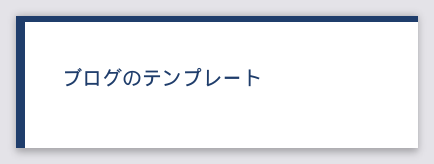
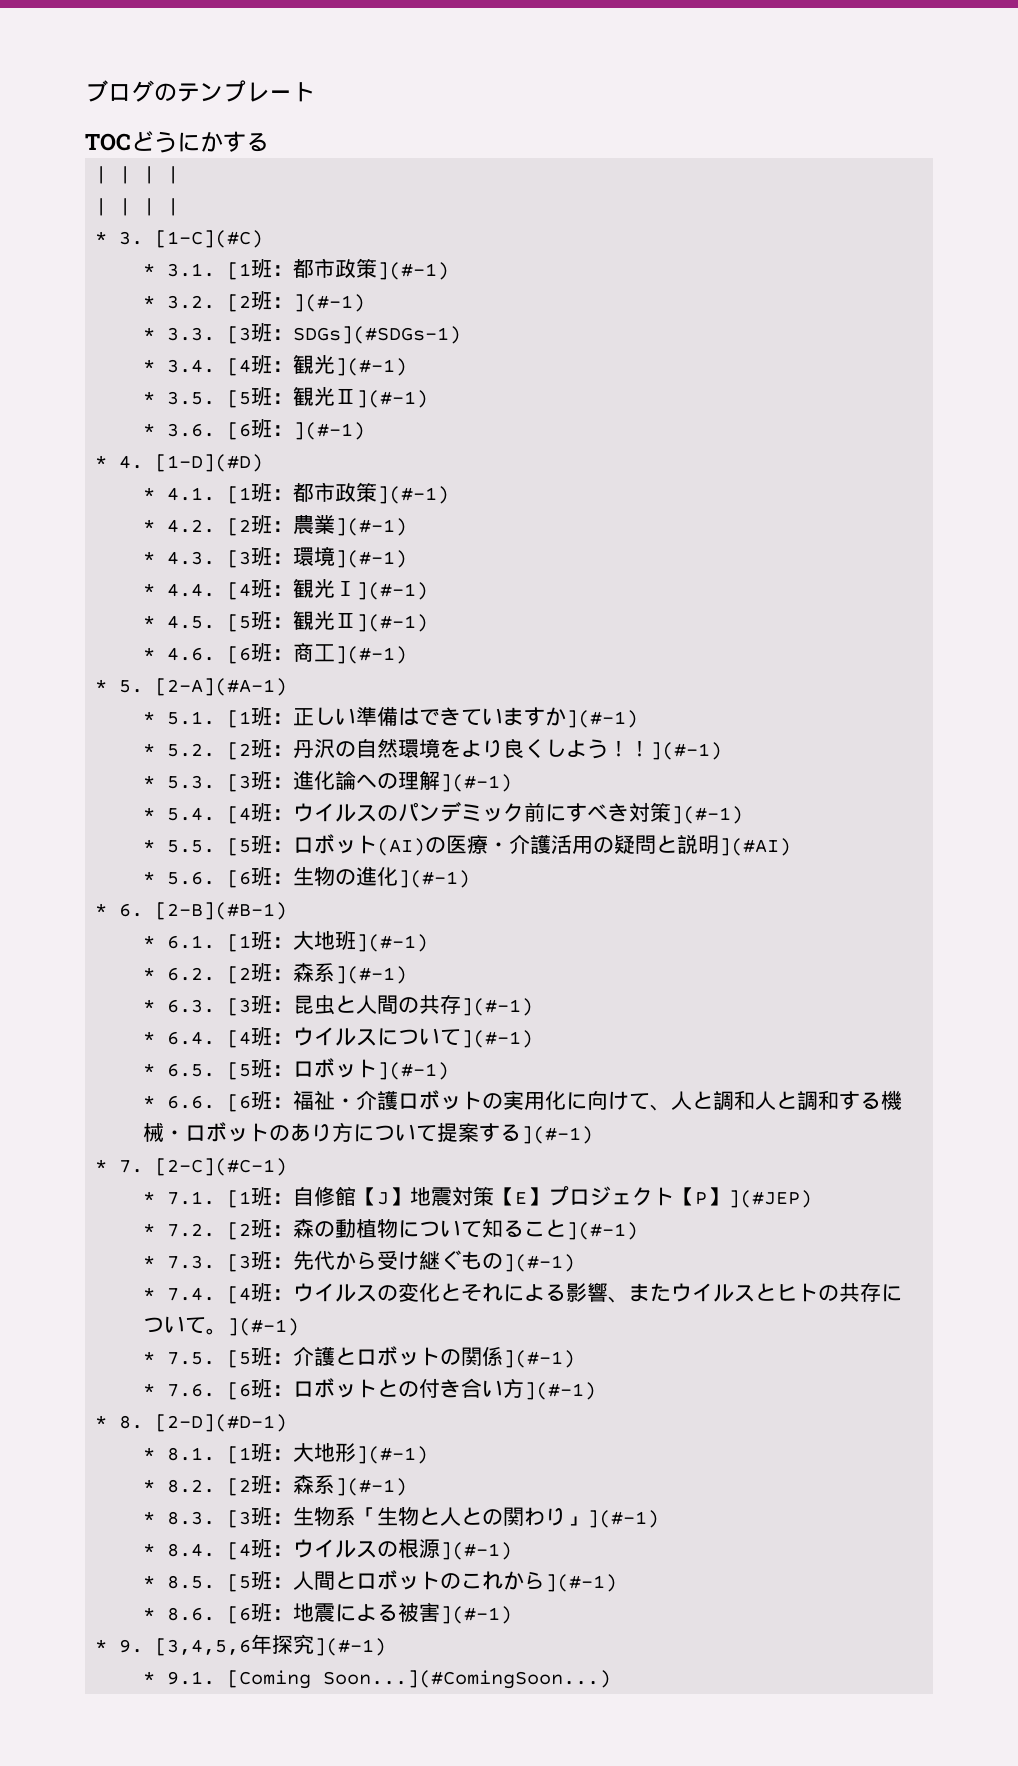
+ TOCどうにかする
+ | | | |
+ | | | |
+ * 3. [1-C](#C)
+ * 3.1. [1班：都市政策](#-1)
+ * 3.2. [2班：](#-1)
+ * 3.3. [3班：SDGs](#SDGs-1)
+ * 3.4. [4班：観光](#-1)
+ * 3.5. [5班：観光Ⅱ](#-1)
+ * 3.6. [6班：](#-1)
+ * 4. [1-D](#D)
+ * 4.1. [1班：都市政策](#-1)
+ * 4.2. [2班：農業](#-1)
+ * 4.3. [3班：環境](#-1)
+ * 4.4. [4班：観光Ⅰ](#-1)
+ * 4.5. [5班：観光Ⅱ](#-1)
+ * 4.6. [6班：商工](#-1)
+ * 5. [2-A](#A-1)
+ * 5.1. [1班：正しい準備はできていますか](#-1)
+ * 5.2. [2班：丹沢の自然環境をより良くしよう！！](#-1)
+ * 5.3. [3班：進化論への理解](#-1)
+ * 5.4. [4班：ウイルスのパンデミック前にすべき対策](#-1)
+ * 5.5. [5班：ロボット(AI)の医療・介護活用の疑問と説明](#AI)
+ * 5.6. [6班：生物の進化](#-1)
+ * 6. [2-B](#B-1)
+ * 6.1. [1班：大地班](#-1)
+ * 6.2. [2班：森系](#-1)
+ * 6.3. [3班：昆虫と人間の共存](#-1)
+ * 6.4. [4班：ウイルスについて](#-1)
+ * 6.5. [5班：ロボット](#-1)
+ * 6.6. [6班：福祉・介護ロボットの実用化に向けて、人と調和人と調和する機械・ロボットのあり方について提案する](#-1)
+ * 7. [2-C](#C-1)
+ * 7.1. [1班：自修館【J】地震対策【E】プロジェクト【P】](#JEP)
+ * 7.2. [2班：森の動植物について知ること](#-1)
+ * 7.3. [3班：先代から受け継ぐもの](#-1)
+ * 7.4. [4班：ウイルスの変化とそれによる影響、またウイルスとヒトの共存について。](#-1)
+ * 7.5. [5班：介護とロボットの関係](#-1)
+ * 7.6. [6班：ロボットとの付き合い方](#-1)
+ * 8. [2-D](#D-1)
+ * 8.1. [1班：大地形](#-1)
+ * 8.2. [2班：森系](#-1)
+ * 8.3. [3班：生物系「生物と人との関わり」](#-1)
+ * 8.4. [4班：ウイルスの根源](#-1)
+ * 8.5. [5班：人間とロボットのこれから](#-1)
+ * 8.6. [6班：地震による被害](#-1)
+ * 9. [3,4,5,6年探究](#-1)
+ * 9.1. [Coming Soon...](#ComingSoon...)

